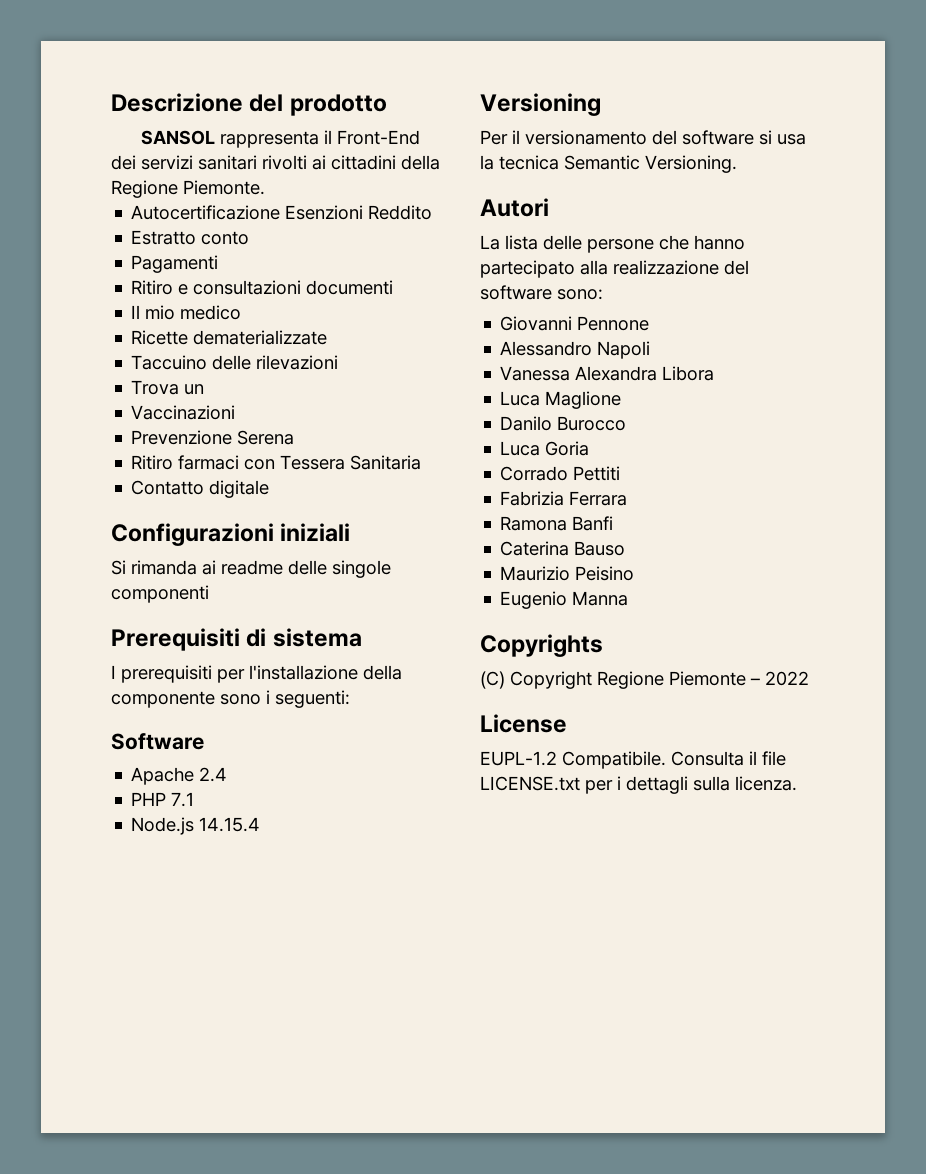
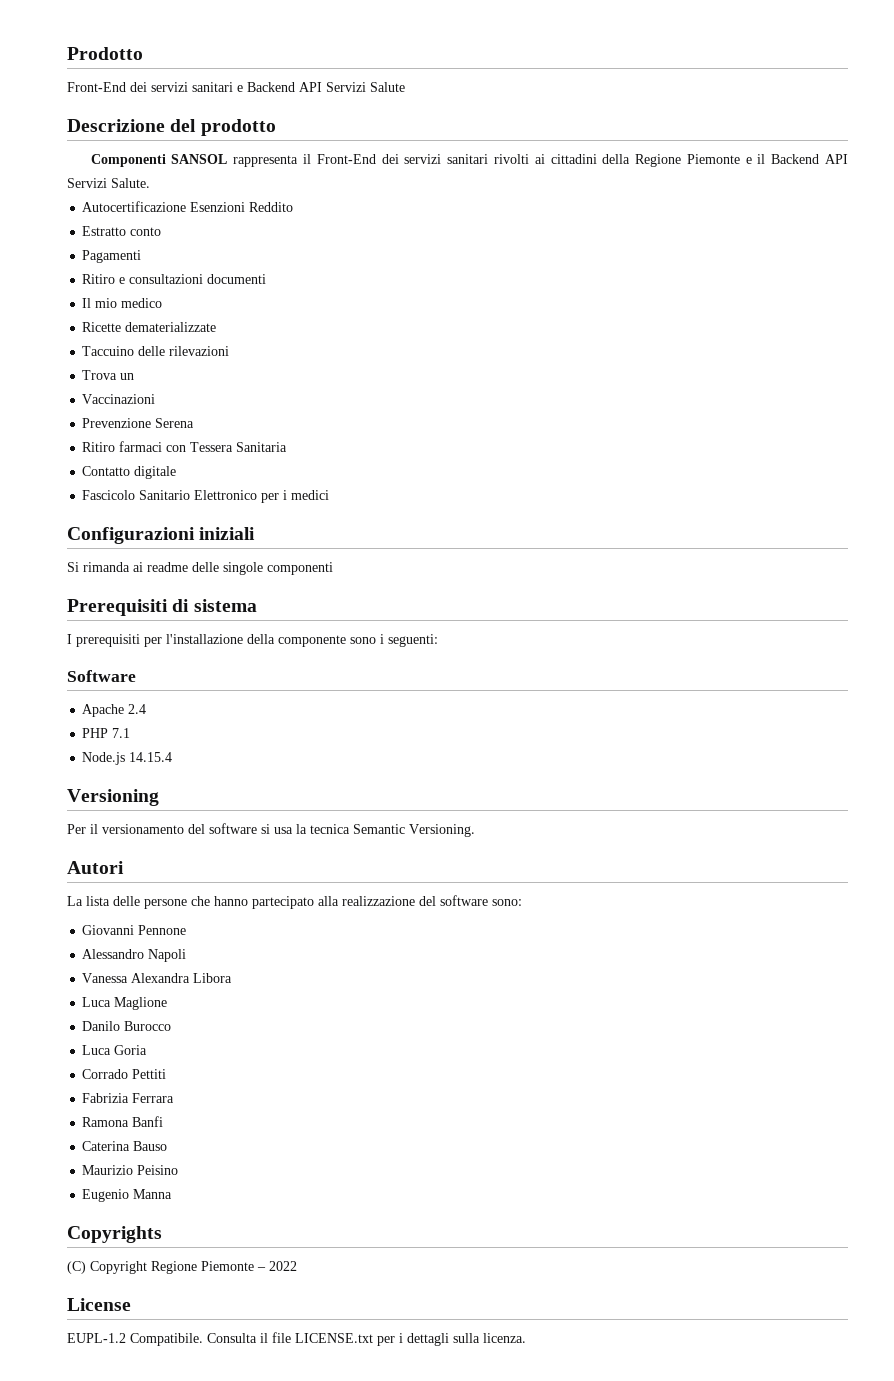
+ Prodotto
+ Front-End dei servizi sanitari e Backend API Servizi Salute
- SANSOL rappresenta il Front-End dei servizi sanitari rivolti ai cittadini della Regione Piemonte.
+ Componenti SANSOL rappresenta il Front-End dei servizi sanitari rivolti ai cittadini della Regione Piemonte e il Backend API Servizi Salute.
+ Fascicolo Sanitario Elettronico per i medici

